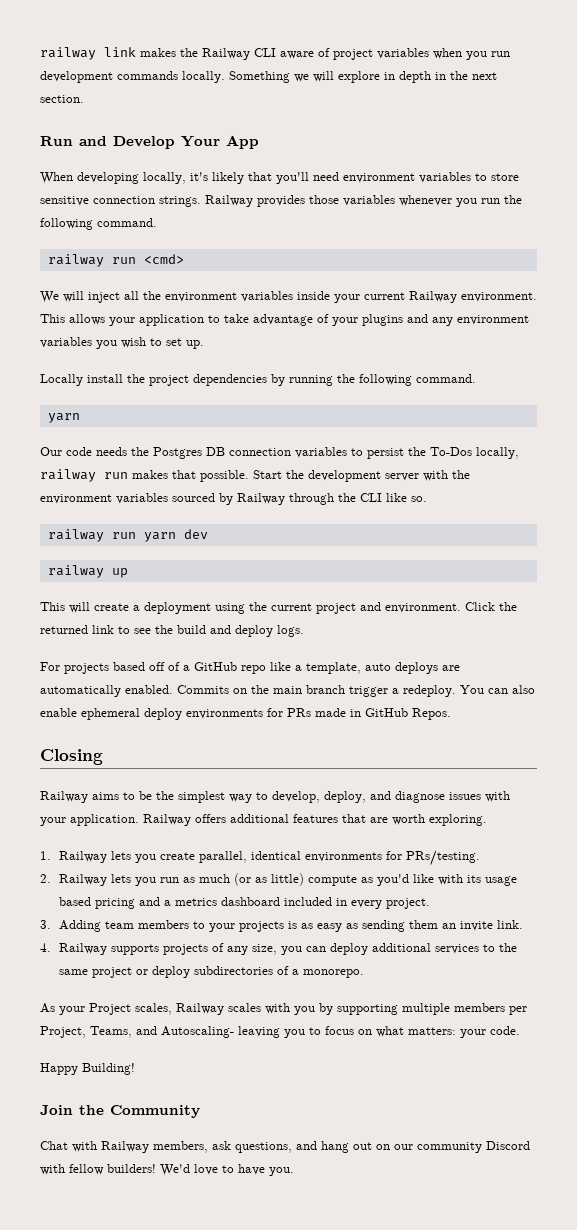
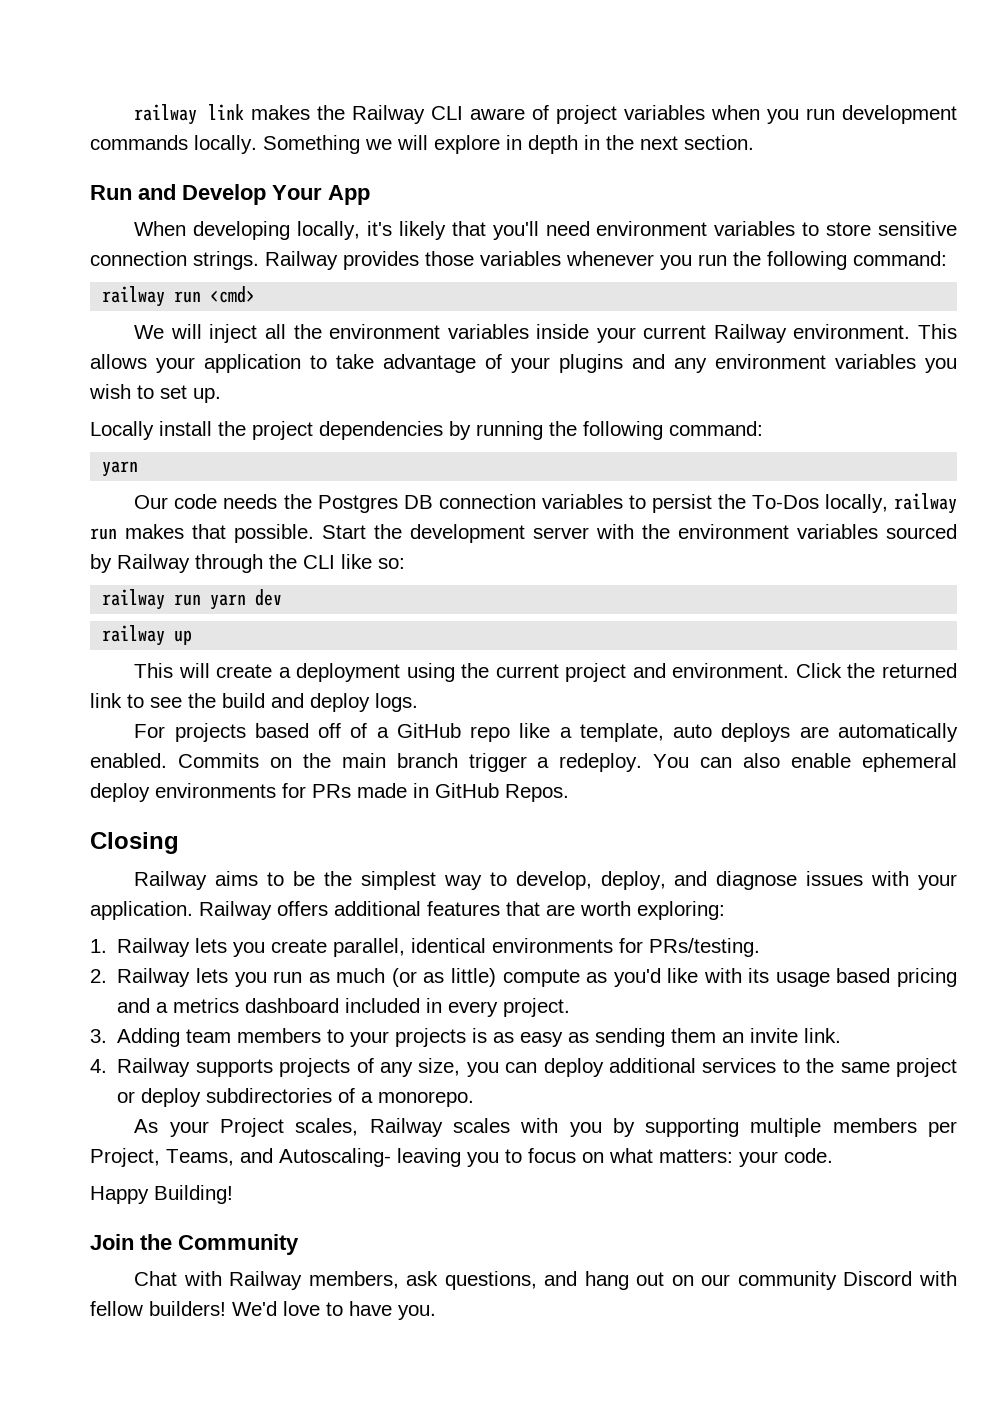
- Railway provides those variables whenever you run the following command.
+ Railway provides those variables whenever you run the following command:
- Locally install the project dependencies by running the following command.
+ Locally install the project dependencies by running the following command:
- Start the development server with the environment variables sourced by Railway through the CLI like so.
+ Start the development server with the environment variables sourced by Railway through the CLI like so:
- Railway offers additional features that are worth exploring.
+ Railway offers additional features that are worth exploring:

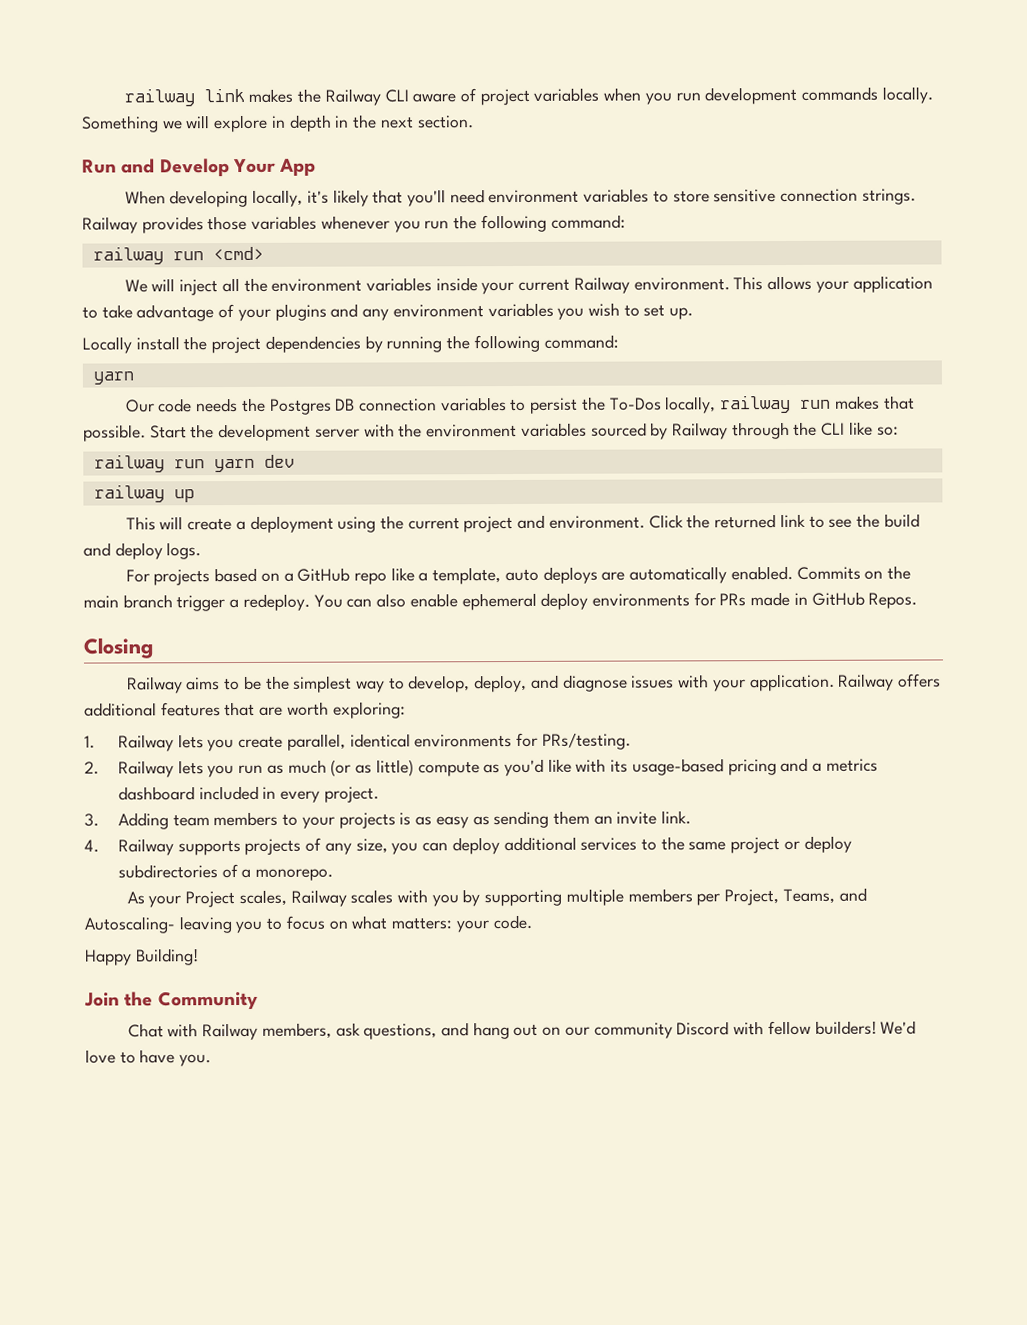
- For projects based off of a GitHub repo like a template, auto deploys are automatically enabled.
+ For projects based on a GitHub repo like a template, auto deploys are automatically enabled.
- 2. Railway lets you run as much (or as little) compute as you'd like with its usage based pricing and a metrics dashboard included in every project.
+ 2. Railway lets you run as much (or as little) compute as you'd like with its usage-based pricing and a metrics dashboard included in every project.

